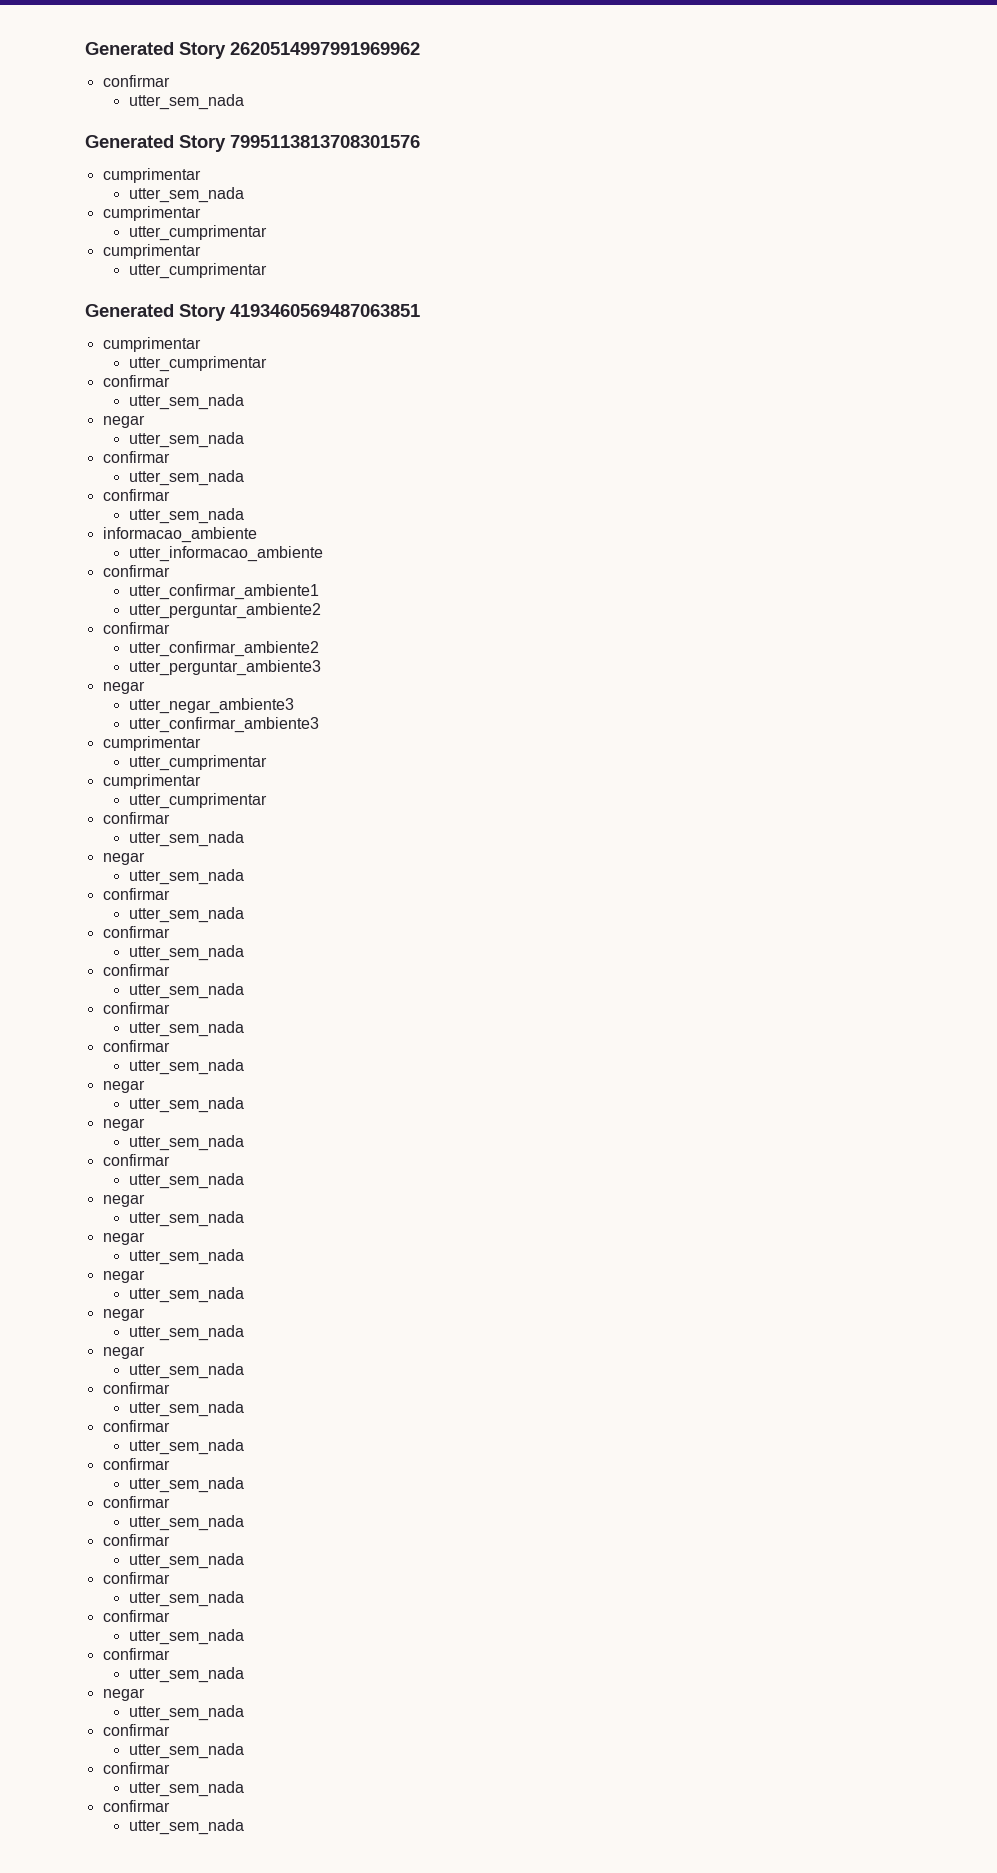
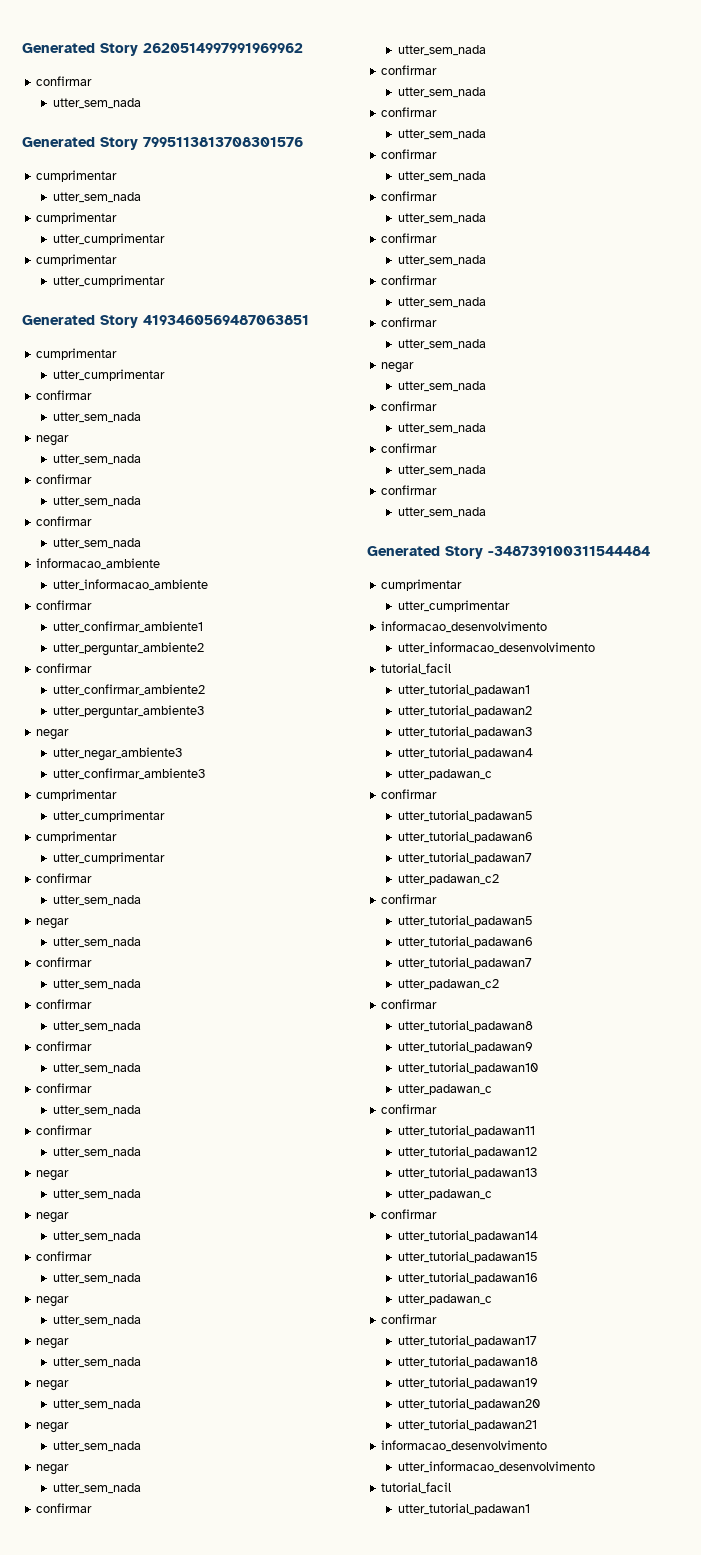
+ Generated Story -348739100311544484
+ cumprimentar
+ utter_cumprimentar
+ informacao_desenvolvimento
+ utter_informacao_desenvolvimento
+ tutorial_facil
+ utter_tutorial_padawan1
+ utter_tutorial_padawan2
+ utter_tutorial_padawan3
+ utter_tutorial_padawan4
+ utter_padawan_c
+ confirmar
+ utter_tutorial_padawan5
+ utter_tutorial_padawan6
+ utter_tutorial_padawan7
+ utter_padawan_c2
+ confirmar
+ utter_tutorial_padawan5
+ utter_tutorial_padawan6
+ utter_tutorial_padawan7
+ utter_padawan_c2
+ confirmar
+ utter_tutorial_padawan8
+ utter_tutorial_padawan9
+ utter_tutorial_padawan10
+ utter_padawan_c
+ confirmar
+ utter_tutorial_padawan11
+ utter_tutorial_padawan12
+ utter_tutorial_padawan13
+ utter_padawan_c
+ confirmar
+ utter_tutorial_padawan14
+ utter_tutorial_padawan15
+ utter_tutorial_padawan16
+ utter_padawan_c
+ confirmar
+ utter_tutorial_padawan17
+ utter_tutorial_padawan18
+ utter_tutorial_padawan19
+ utter_tutorial_padawan20
+ utter_tutorial_padawan21
+ informacao_desenvolvimento
+ utter_informacao_desenvolvimento
+ tutorial_facil
+ utter_tutorial_padawan1

